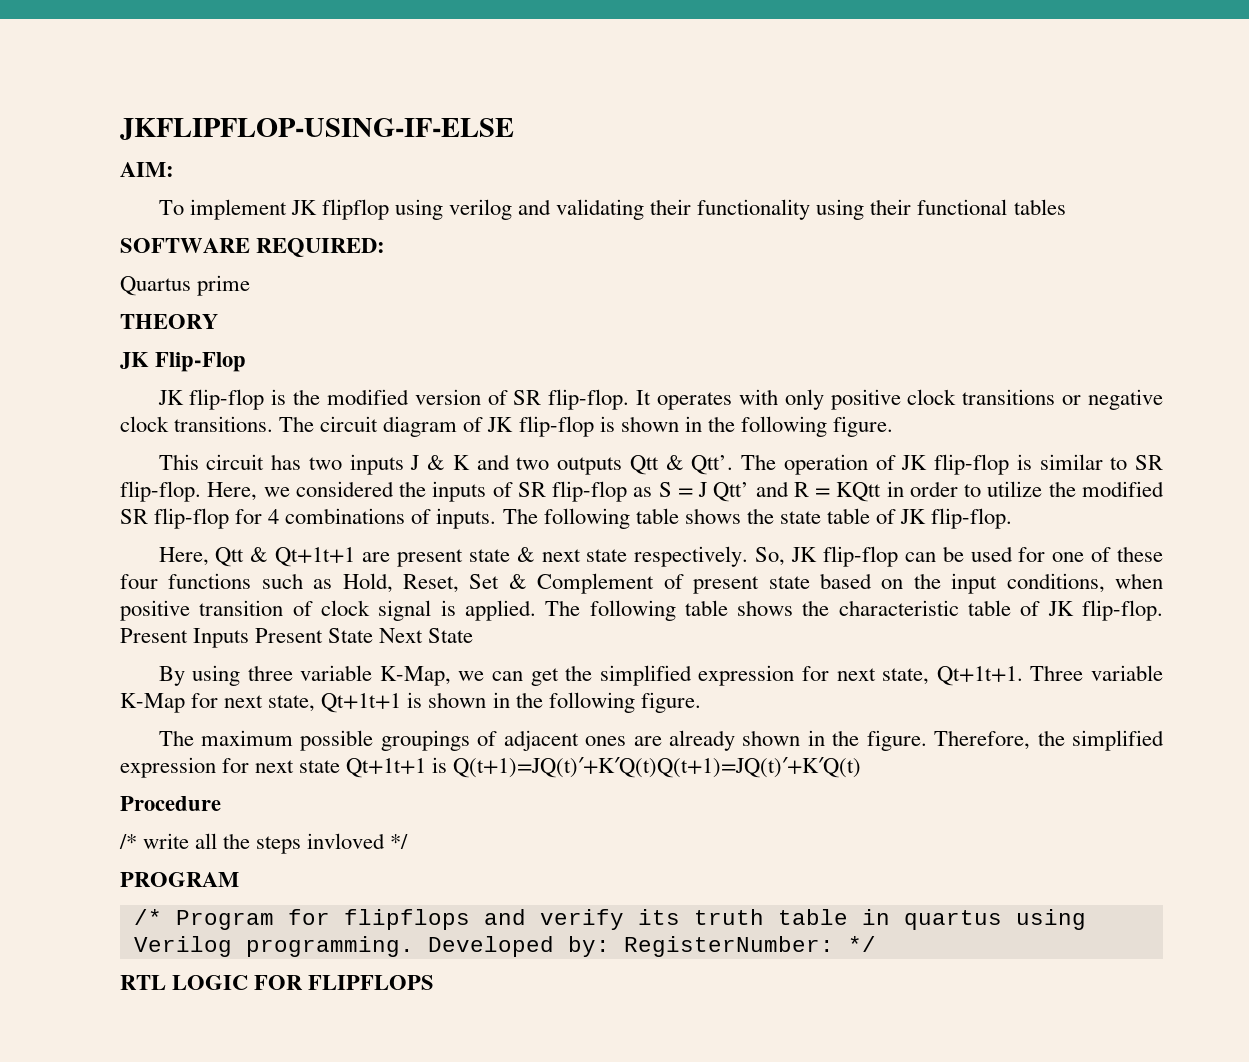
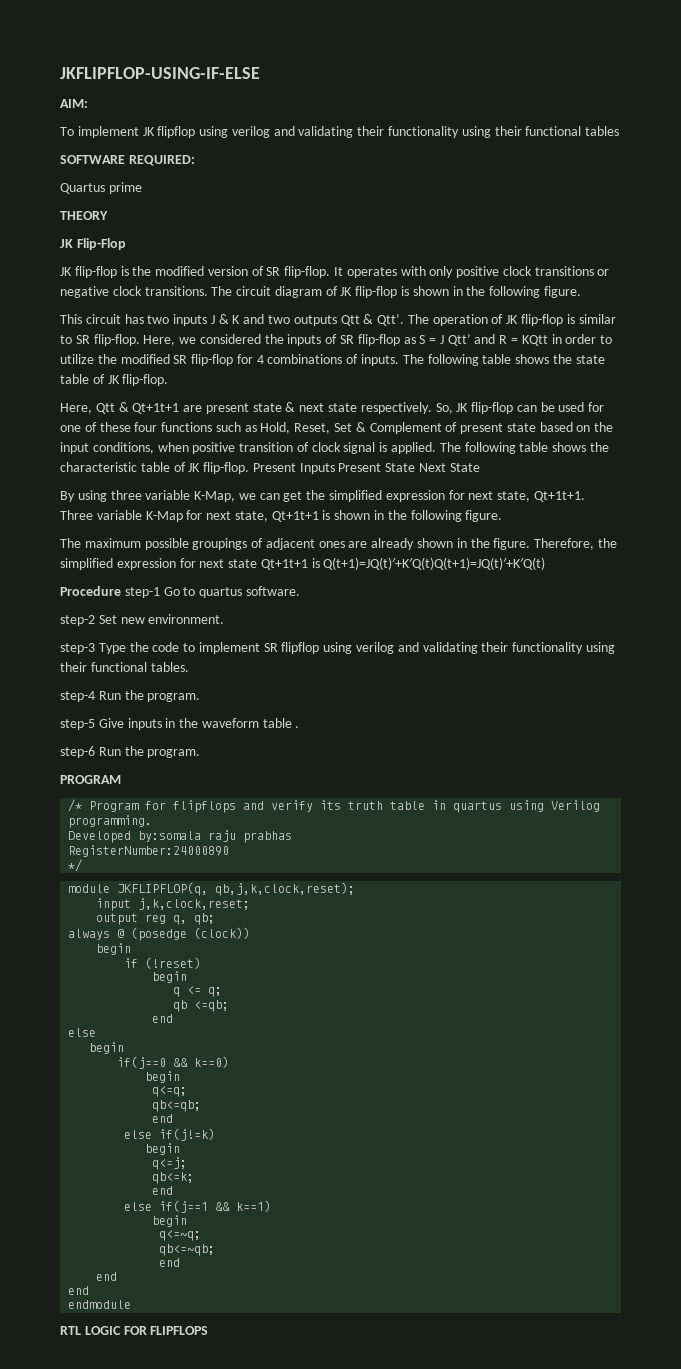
- Procedure
- /* write all the steps invloved */
+ Procedure step-1 Go to quartus software.
+ step-2 Set new environment.
+ step-3 Type the code to implement SR flipflop using verilog and validating their functionality using their functional tables.
+ step-4 Run the program.
+ step-5 Give inputs in the waveform table .
+ step-6 Run the program.
- /* Program for flipflops and verify its truth table in quartus using Verilog programming. Developed by: RegisterNumber: */
+ /* Program for flipflops and verify its truth table in quartus using Verilog programming.
+ Developed by:somala raju prabhas
+ RegisterNumber:24000890
+ */
+ module JKFLIPFLOP(q, qb,j,k,clock,reset);
+ input j,k,clock,reset;
+ output reg q, qb;
+ always @ (posedge (clock))
+ begin
+ if (!reset)
+ begin
+ q <= q;
+ qb <=qb;
+ end
+ else
+ begin
+ if(j==0 && k==0)
+ begin
+ q<=q;
+ qb<=qb;
+ end
+ else if(j!=k)
+ begin
+ q<=j;
+ qb<=k;
+ end
+ else if(j==1 && k==1)
+ begin
+ q<=~q;
+ qb<=~qb;
+ end
+ end
+ end
+ endmodule

